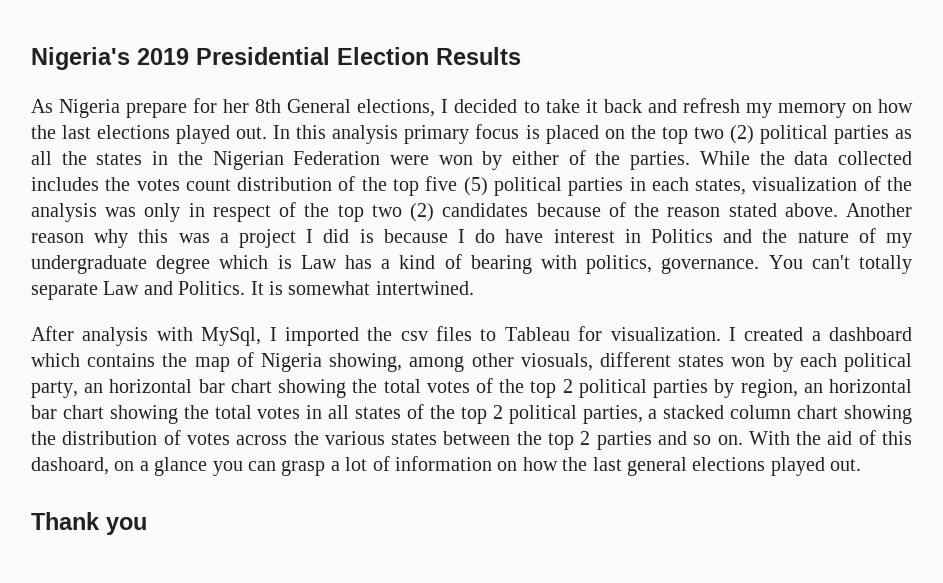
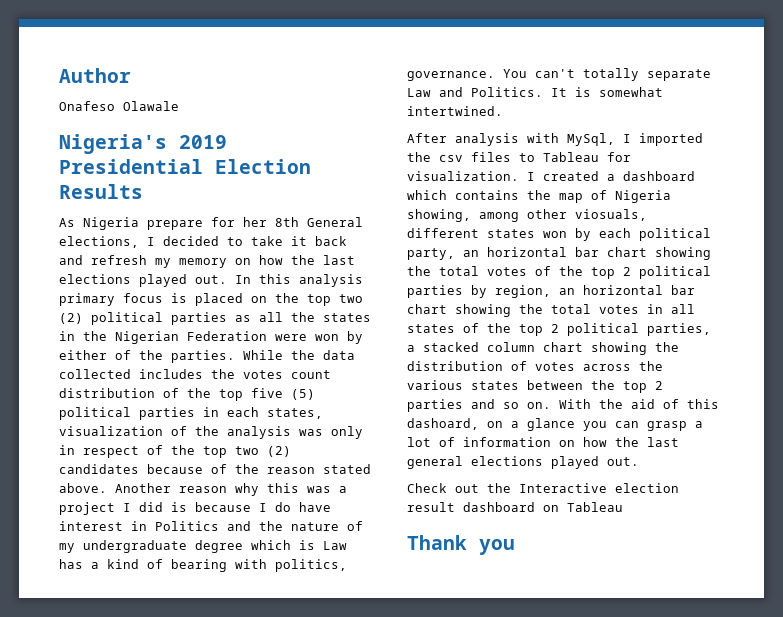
+ Author
+ Onafeso Olawale
+ Check out the Interactive election result dashboard on Tableau

